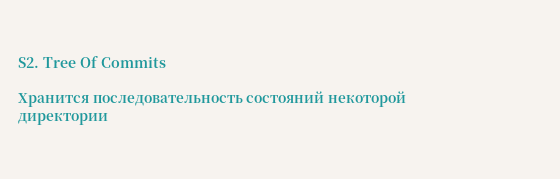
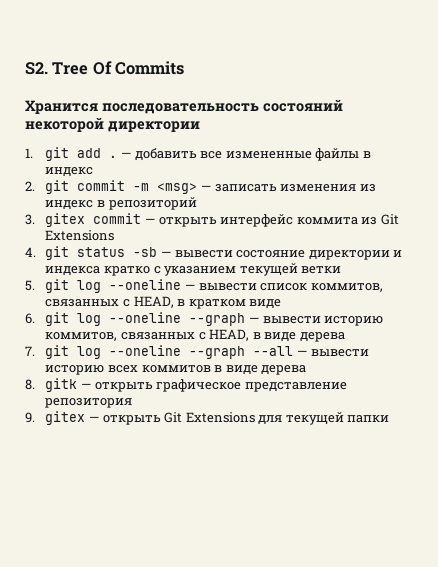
+ 1. git add . — добавить все измененные файлы в индекс
+ 2. git commit -m <msg> — записать изменения из индекс в репозиторий
+ 3. gitex commit — открыть интерфейс коммита из Git Extensions
+ 4. git status -sb — вывести состояние директории и индекса кратко с указанием текущей ветки
+ 5. git log --oneline — вывести список коммитов, связанных с HEAD, в кратком виде
+ 6. git log --oneline --graph — вывести историю коммитов, связанных с HEAD, в виде дерева
+ 7. git log --oneline --graph --all — вывести историю всех коммитов в виде дерева
+ 8. gitk — открыть графическое представление репозитория
+ 9. gitex — открыть Git Extensions для текущей папки

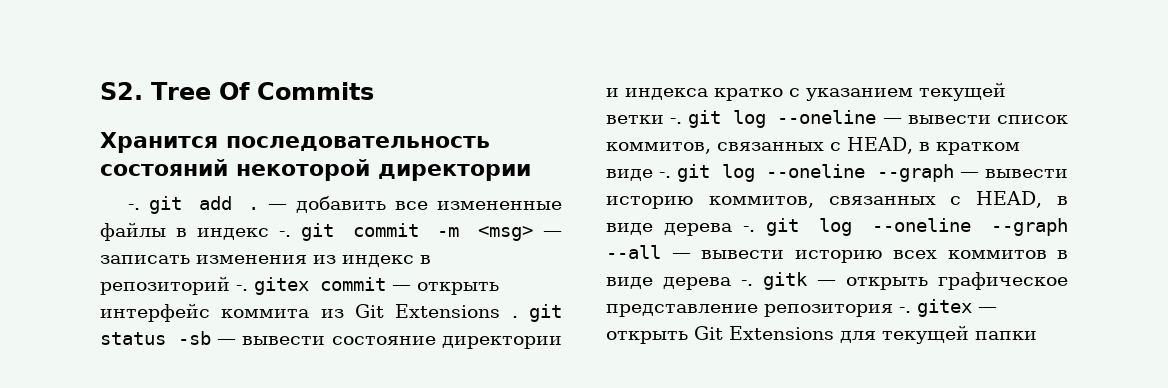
- 1. git add .
+ -. git add .
- — добавить все измененные файлы в индекс
- 2. git commit -m <msg> — записать изменения из индекс в репозиторий
- 3. gitex commit — открыть интерфейс коммита из Git Extensions
- 4. git status -sb — вывести состояние директории и индекса кратко с указанием текущей ветки
- 5. git log --oneline — вывести список коммитов, связанных с HEAD, в кратком виде
- 6. git log --oneline --graph — вывести историю коммитов, связанных с HEAD, в виде дерева
- 7. git log --oneline --graph --all — вывести историю всех коммитов в виде дерева
- 8. gitk — открыть графическое представление репозитория
- 9. gitex — открыть Git Extensions для текущей папки
+ — добавить все измененные файлы в индекс -. git commit -m <msg> — записать изменения из индекс в репозиторий -. gitex commit — открыть интерфейс коммита из Git Extensions . git status -sb — вывести состояние директории и индекса кратко с указанием текущей ветки -. git log --oneline — вывести список коммитов, связанных с HEAD, в кратком виде -. git log --oneline --graph — вывести историю коммитов, связанных с HEAD, в виде дерева -. git log --oneline --graph --all — вывести историю всех коммитов в виде дерева -. gitk — открыть графическое представление репозитория -. gitex — открыть Git Extensions для текущей папки

